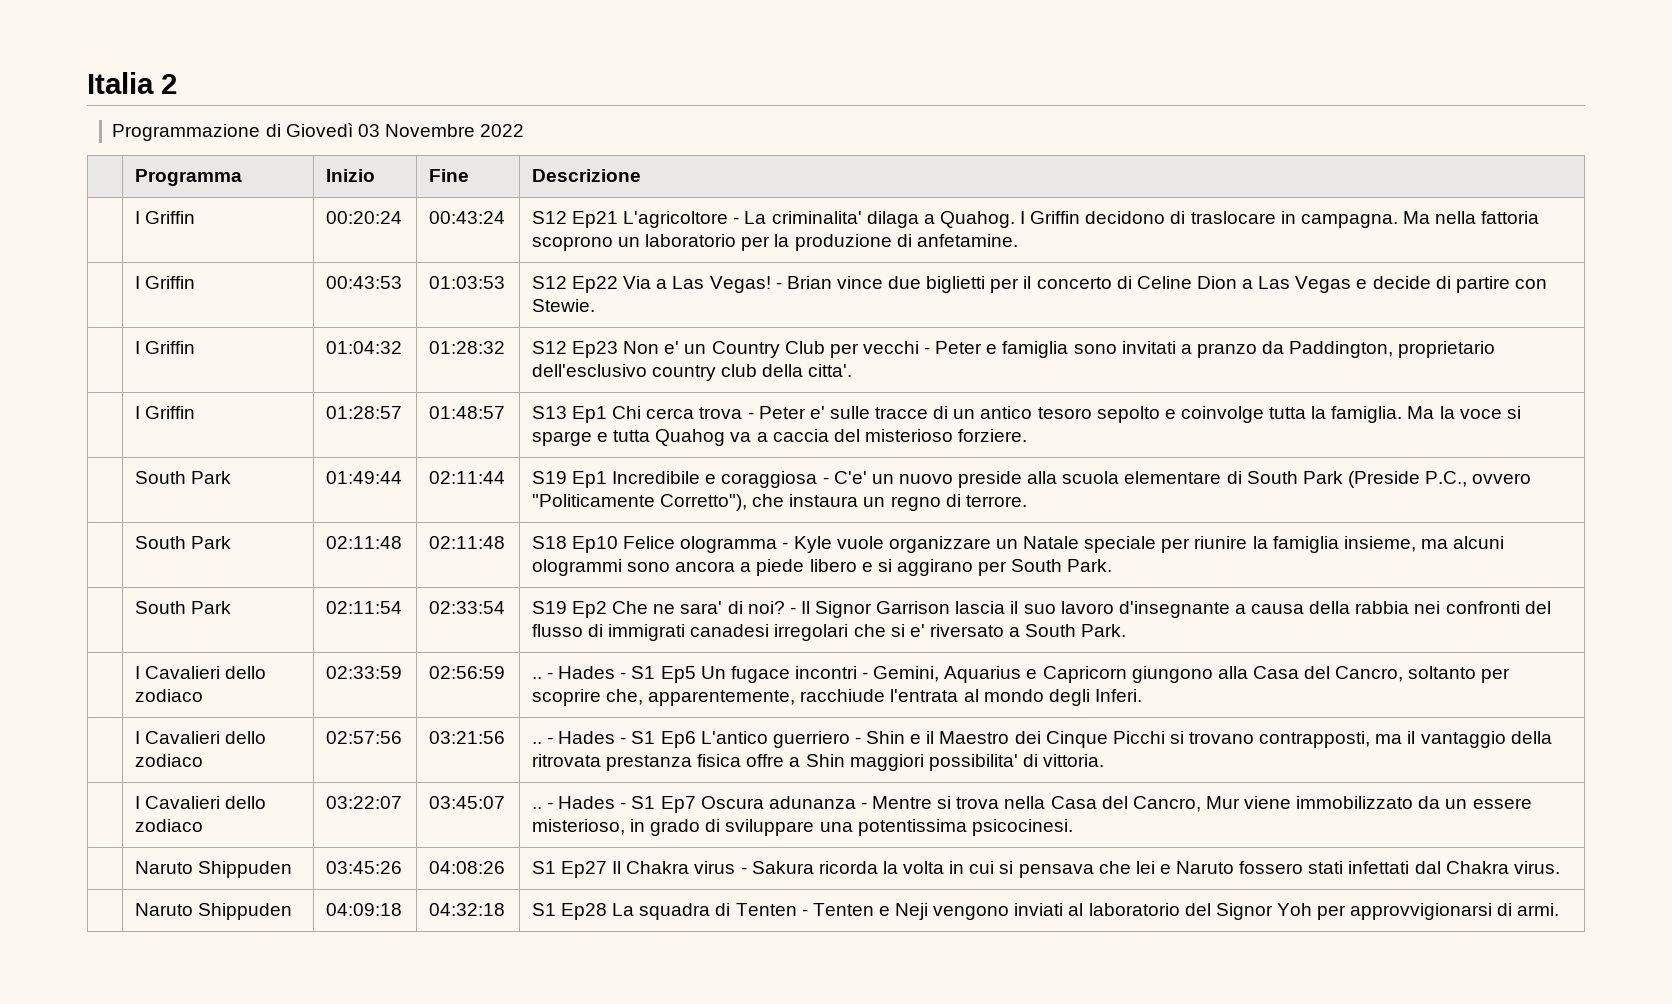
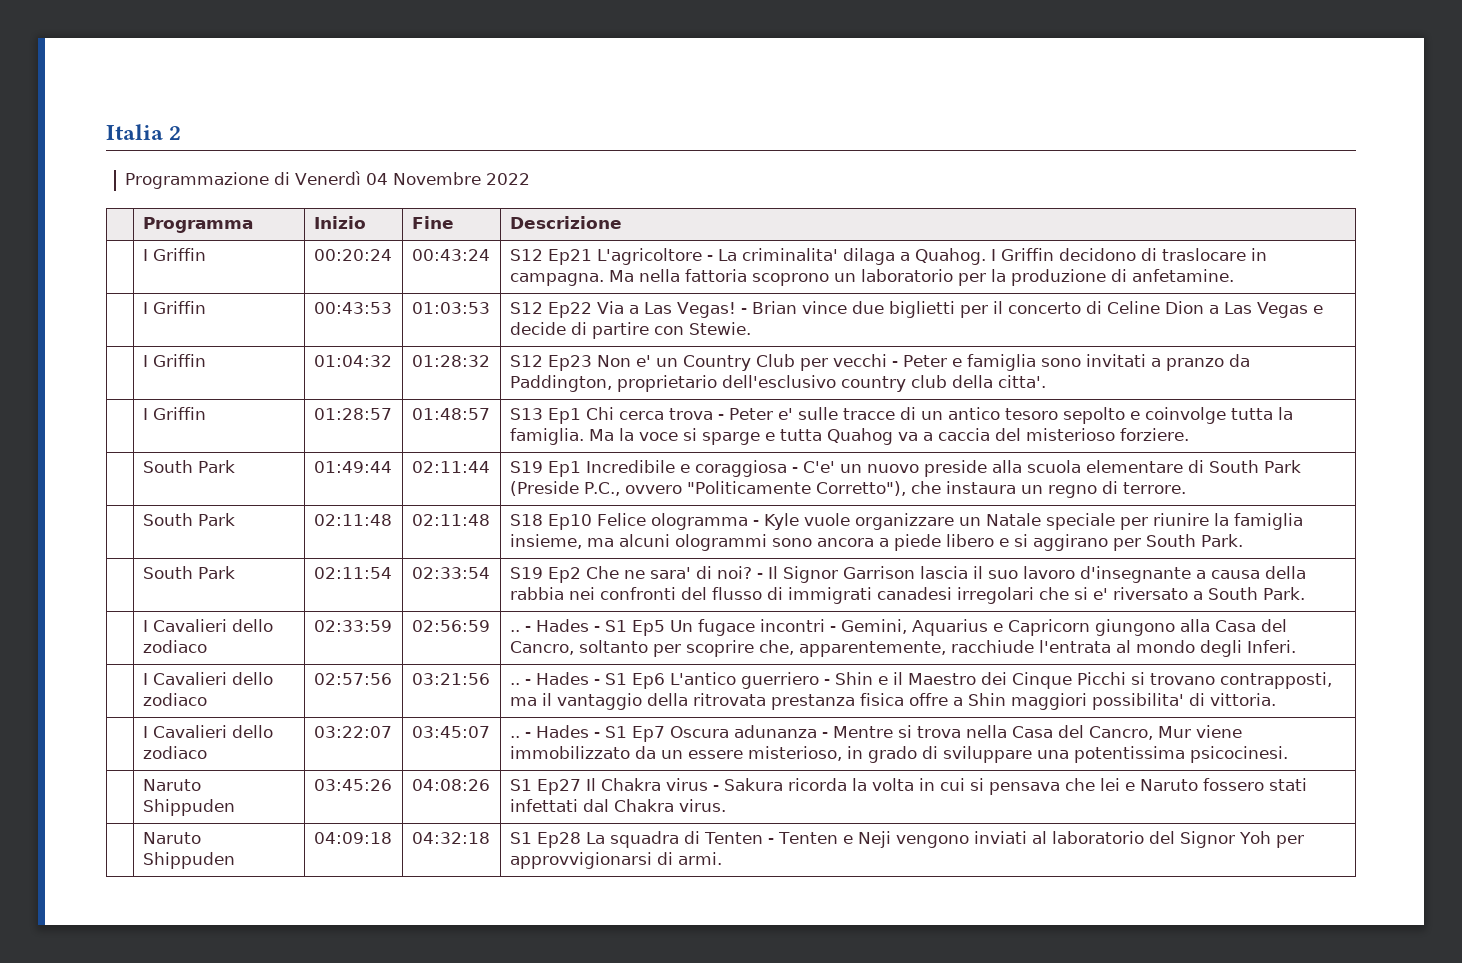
- Programmazione di Giovedì 03 Novembre 2022
+ Programmazione di Venerdì 04 Novembre 2022

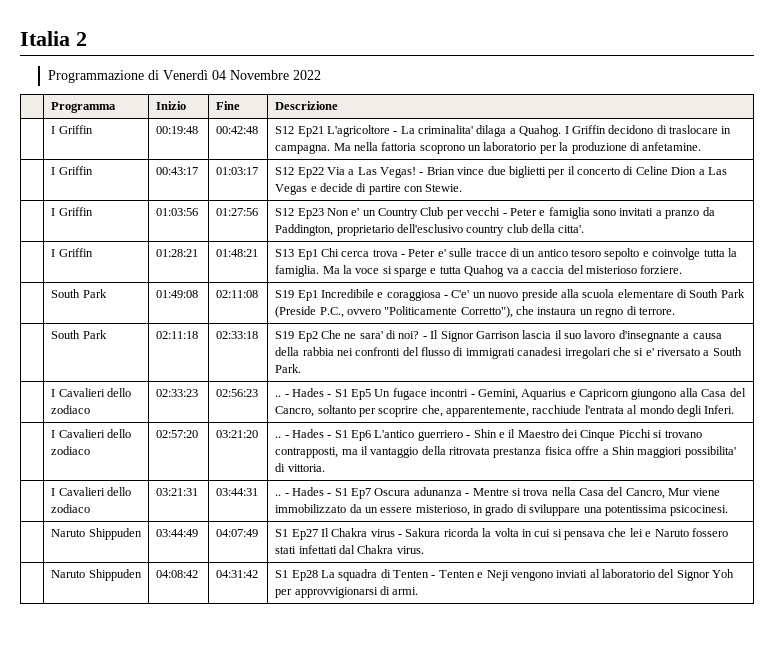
- | I Griffin | 00:20:24 | 00:43:24 | S12 Ep21 L'agricoltore - La criminalita' dilaga a Quahog. I Griffin decidono di traslocare in campagna. Ma nella fattoria scoprono un laboratorio per la produzione di anfetamine.
+ | I Griffin | 00:19:48 | 00:42:48 | S12 Ep21 L'agricoltore - La criminalita' dilaga a Quahog. I Griffin decidono di traslocare in campagna. Ma nella fattoria scoprono un laboratorio per la produzione di anfetamine.
- | I Griffin | 00:43:53 | 01:03:53 | S12 Ep22 Via a Las Vegas! - Brian vince due biglietti per il concerto di Celine Dion a Las Vegas e decide di partire con Stewie.
+ | I Griffin | 00:43:17 | 01:03:17 | S12 Ep22 Via a Las Vegas! - Brian vince due biglietti per il concerto di Celine Dion a Las Vegas e decide di partire con Stewie.
- | I Griffin | 01:04:32 | 01:28:32 | S12 Ep23 Non e' un Country Club per vecchi - Peter e famiglia sono invitati a pranzo da Paddington, proprietario dell'esclusivo country club della citta'.
+ | I Griffin | 01:03:56 | 01:27:56 | S12 Ep23 Non e' un Country Club per vecchi - Peter e famiglia sono invitati a pranzo da Paddington, proprietario dell'esclusivo country club della citta'.
- | I Griffin | 01:28:57 | 01:48:57 | S13 Ep1 Chi cerca trova - Peter e' sulle tracce di un antico tesoro sepolto e coinvolge tutta la famiglia. Ma la voce si sparge e tutta Quahog va a caccia del misterioso forziere.
+ | I Griffin | 01:28:21 | 01:48:21 | S13 Ep1 Chi cerca trova - Peter e' sulle tracce di un antico tesoro sepolto e coinvolge tutta la famiglia. Ma la voce si sparge e tutta Quahog va a caccia del misterioso forziere.
- | South Park | 01:49:44 | 02:11:44 | S19 Ep1 Incredibile e coraggiosa - C'e' un nuovo preside alla scuola elementare di South Park (Preside P.C., ovvero "Politicamente Corretto"), che instaura un regno di terrore.
+ | South Park | 01:49:08 | 02:11:08 | S19 Ep1 Incredibile e coraggiosa - C'e' un nuovo preside alla scuola elementare di South Park (Preside P.C., ovvero "Politicamente Corretto"), che instaura un regno di terrore.
- | South Park | 02:11:48 | 02:11:48 | S18 Ep10 Felice ologramma - Kyle vuole organizzare un Natale speciale per riunire la famiglia insieme, ma alcuni ologrammi sono ancora a piede libero e si aggirano per South Park.
- | South Park | 02:11:54 | 02:33:54 | S19 Ep2 Che ne sara' di noi? - Il Signor Garrison lascia il suo lavoro d'insegnante a causa della rabbia nei confronti del flusso di immigrati canadesi irregolari che si e' riversato a South Park.
+ | South Park | 02:11:18 | 02:33:18 | S19 Ep2 Che ne sara' di noi? - Il Signor Garrison lascia il suo lavoro d'insegnante a causa della rabbia nei confronti del flusso di immigrati canadesi irregolari che si e' riversato a South Park.
- | I Cavalieri dello zodiaco | 02:33:59 | 02:56:59 | .. - Hades - S1 Ep5 Un fugace incontri - Gemini, Aquarius e Capricorn giungono alla Casa del Cancro, soltanto per scoprire che, apparentemente, racchiude l'entrata al mondo degli Inferi.
+ | I Cavalieri dello zodiaco | 02:33:23 | 02:56:23 | .. - Hades - S1 Ep5 Un fugace incontri - Gemini, Aquarius e Capricorn giungono alla Casa del Cancro, soltanto per scoprire che, apparentemente, racchiude l'entrata al mondo degli Inferi.
- | I Cavalieri dello zodiaco | 02:57:56 | 03:21:56 | .. - Hades - S1 Ep6 L'antico guerriero - Shin e il Maestro dei Cinque Picchi si trovano contrapposti, ma il vantaggio della ritrovata prestanza fisica offre a Shin maggiori possibilita' di vittoria.
+ | I Cavalieri dello zodiaco | 02:57:20 | 03:21:20 | .. - Hades - S1 Ep6 L'antico guerriero - Shin e il Maestro dei Cinque Picchi si trovano contrapposti, ma il vantaggio della ritrovata prestanza fisica offre a Shin maggiori possibilita' di vittoria.
- | I Cavalieri dello zodiaco | 03:22:07 | 03:45:07 | .. - Hades - S1 Ep7 Oscura adunanza - Mentre si trova nella Casa del Cancro, Mur viene immobilizzato da un essere misterioso, in grado di sviluppare una potentissima psicocinesi.
+ | I Cavalieri dello zodiaco | 03:21:31 | 03:44:31 | .. - Hades - S1 Ep7 Oscura adunanza - Mentre si trova nella Casa del Cancro, Mur viene immobilizzato da un essere misterioso, in grado di sviluppare una potentissima psicocinesi.
- | Naruto Shippuden | 03:45:26 | 04:08:26 | S1 Ep27 Il Chakra virus - Sakura ricorda la volta in cui si pensava che lei e Naruto fossero stati infettati dal Chakra virus.
+ | Naruto Shippuden | 03:44:49 | 04:07:49 | S1 Ep27 Il Chakra virus - Sakura ricorda la volta in cui si pensava che lei e Naruto fossero stati infettati dal Chakra virus.
- | Naruto Shippuden | 04:09:18 | 04:32:18 | S1 Ep28 La squadra di Tenten - Tenten e Neji vengono inviati al laboratorio del Signor Yoh per approvvigionarsi di armi.
+ | Naruto Shippuden | 04:08:42 | 04:31:42 | S1 Ep28 La squadra di Tenten - Tenten e Neji vengono inviati al laboratorio del Signor Yoh per approvvigionarsi di armi.

